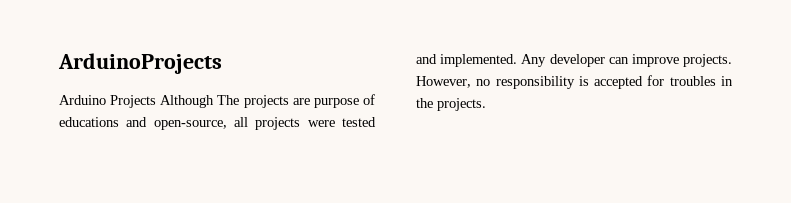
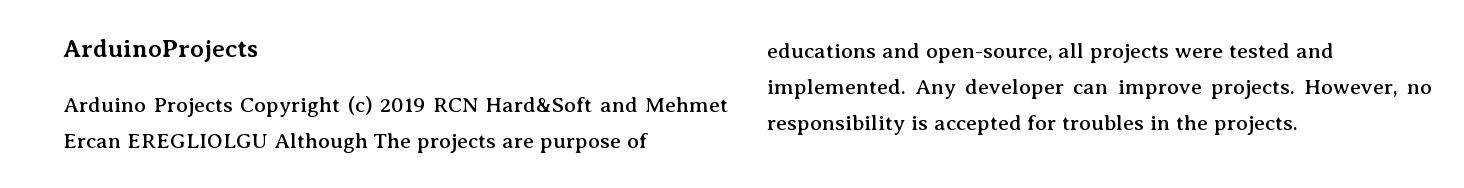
- Arduino Projects Although The projects are purpose of educations and open-source, all projects were tested and implemented.
+ Arduino Projects Copyright (c) 2019 RCN Hard&Soft and Mehmet Ercan EREGLIOLGU Although The projects are purpose of educations and open-source, all projects were tested and implemented.

